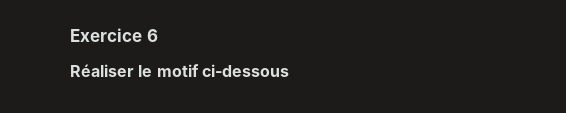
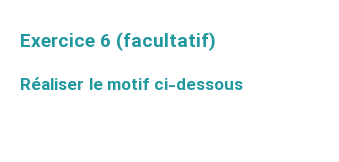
- Exercice 6
+ Exercice 6 (facultatif)

